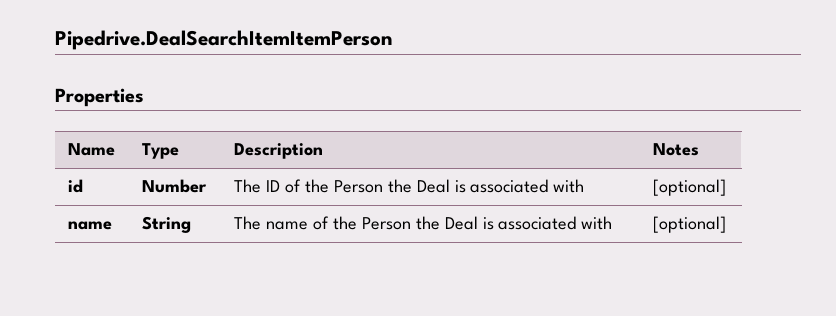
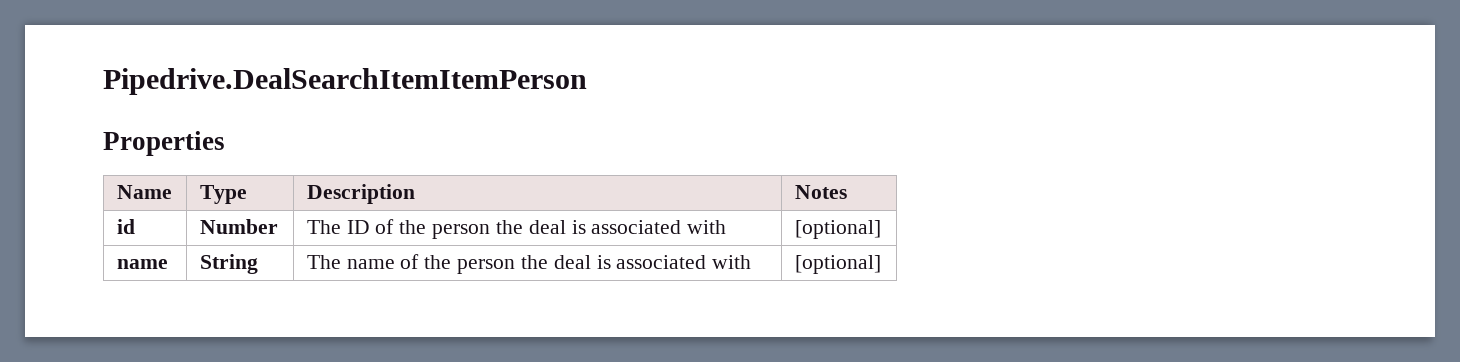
- id | Number | The ID of the Person the Deal is associated with | [optional]
+ id | Number | The ID of the person the deal is associated with | [optional]
- name | String | The name of the Person the Deal is associated with | [optional]
+ name | String | The name of the person the deal is associated with | [optional]

